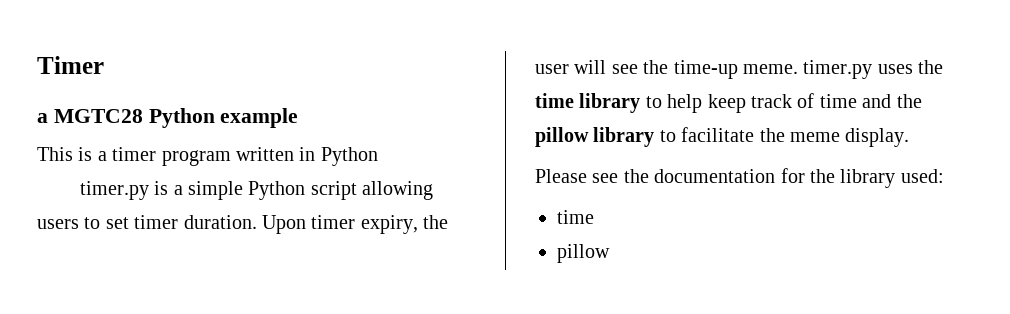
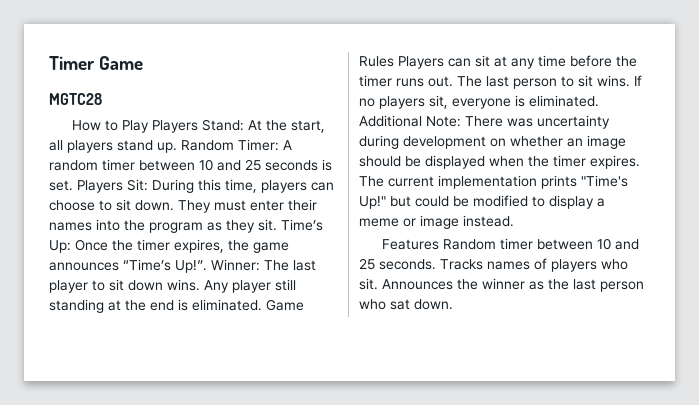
- Timer
- a MGTC28 Python example
- This is a timer program written in Python
- timer.py is a simple Python script allowing users to set timer duration. Upon timer expiry, the user will see the time-up meme. timer.py uses the time library to help keep track of time and the pillow library to facilitate the meme display.
- Please see the documentation for the library used:
- time
- pillow
+ Timer Game
+ MGTC28
+ How to Play Players Stand: At the start, all players stand up. Random Timer: A random timer between 10 and 25 seconds is set. Players Sit: During this time, players can choose to sit down. They must enter their names into the program as they sit. Time’s Up: Once the timer expires, the game announces “Time’s Up!”. Winner: The last player to sit down wins. Any player still standing at the end is eliminated. Game Rules Players can sit at any time before the timer runs out. The last person to sit wins. If no players sit, everyone is eliminated. Additional Note: There was uncertainty during development on whether an image should be displayed when the timer expires. The current implementation prints "Time's Up!" but could be modified to display a meme or image instead.
+ Features Random timer between 10 and 25 seconds. Tracks names of players who sit. Announces the winner as the last person who sat down.

